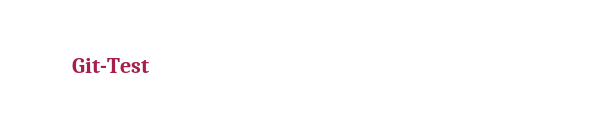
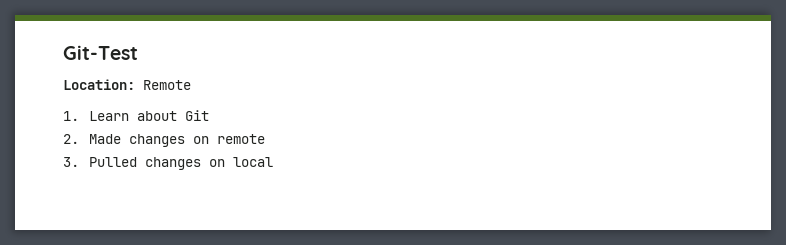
+ Location: Remote
+ 1. Learn about Git
+ 2. Made changes on remote
+ 3. Pulled changes on local

